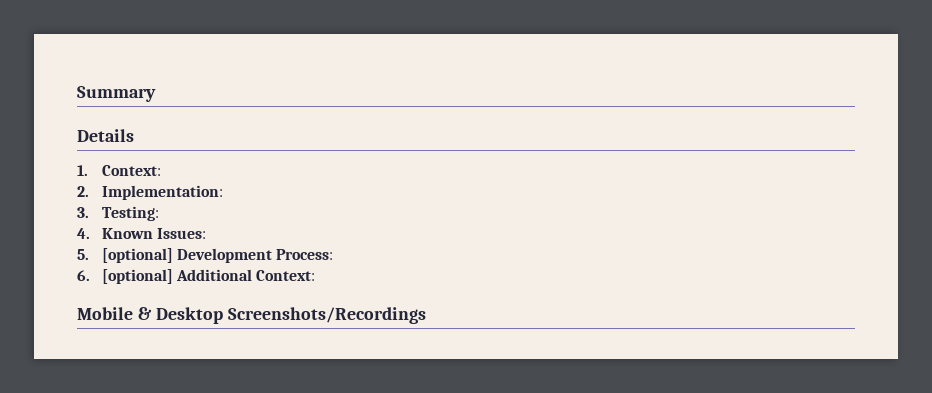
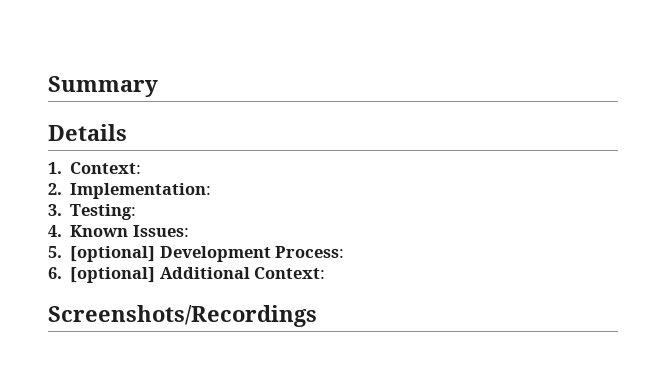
- Mobile & Desktop Screenshots/Recordings
+ Screenshots/Recordings

